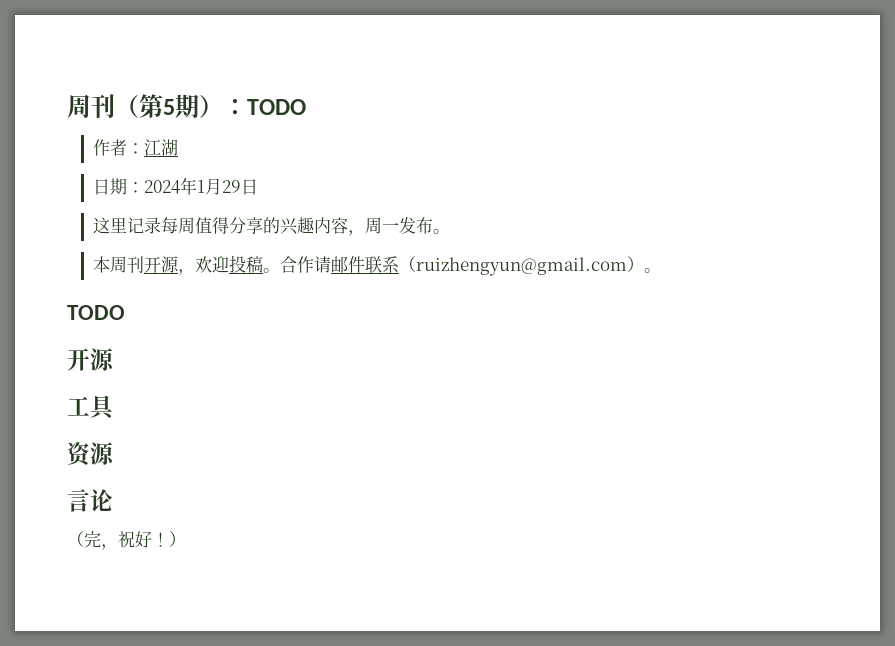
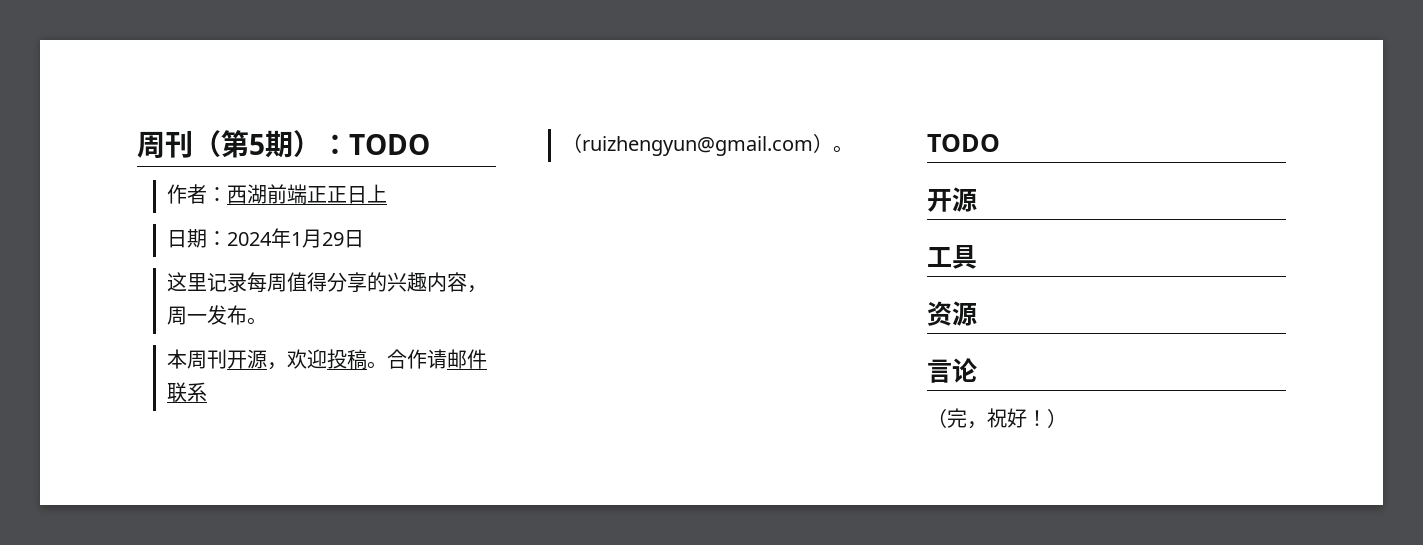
- 作者：江湖
+ 作者：西湖前端正正日上

